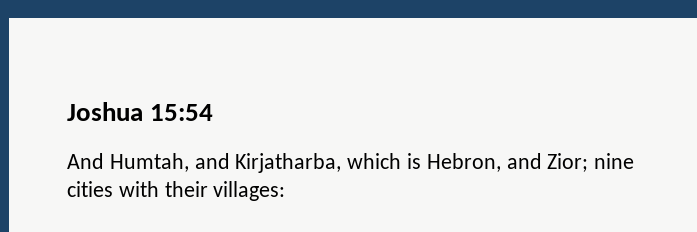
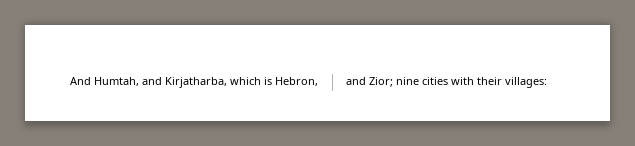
- Joshua 15:54

